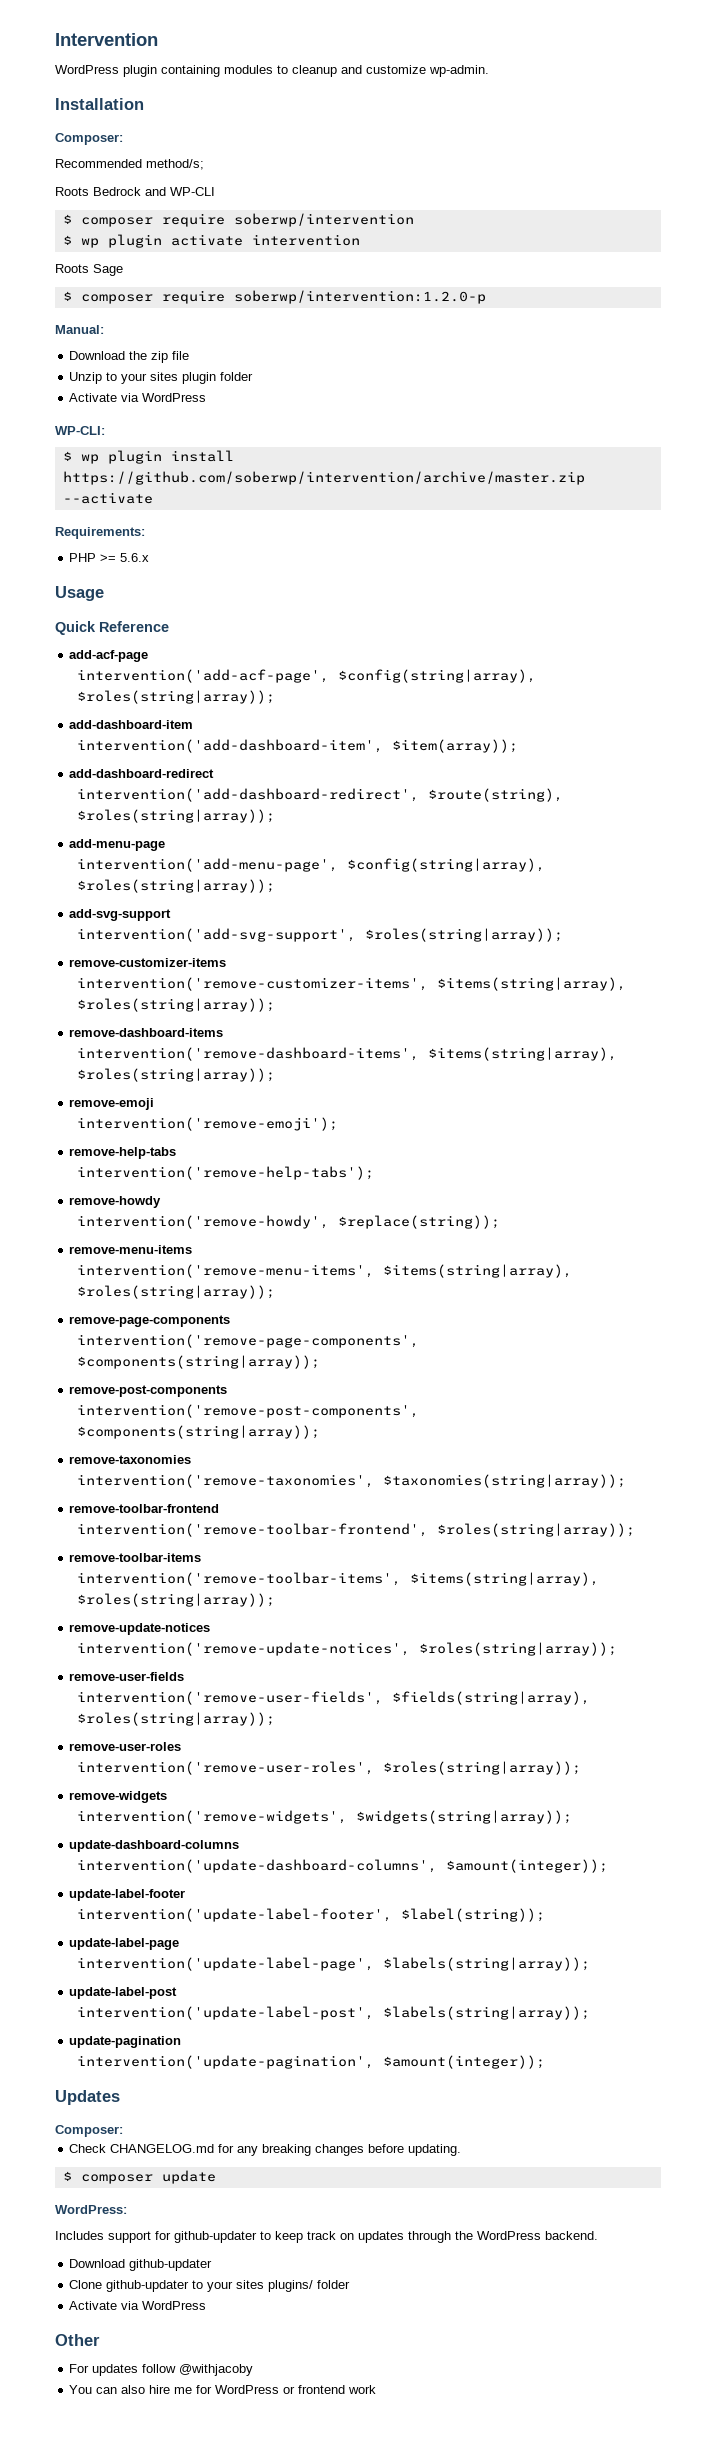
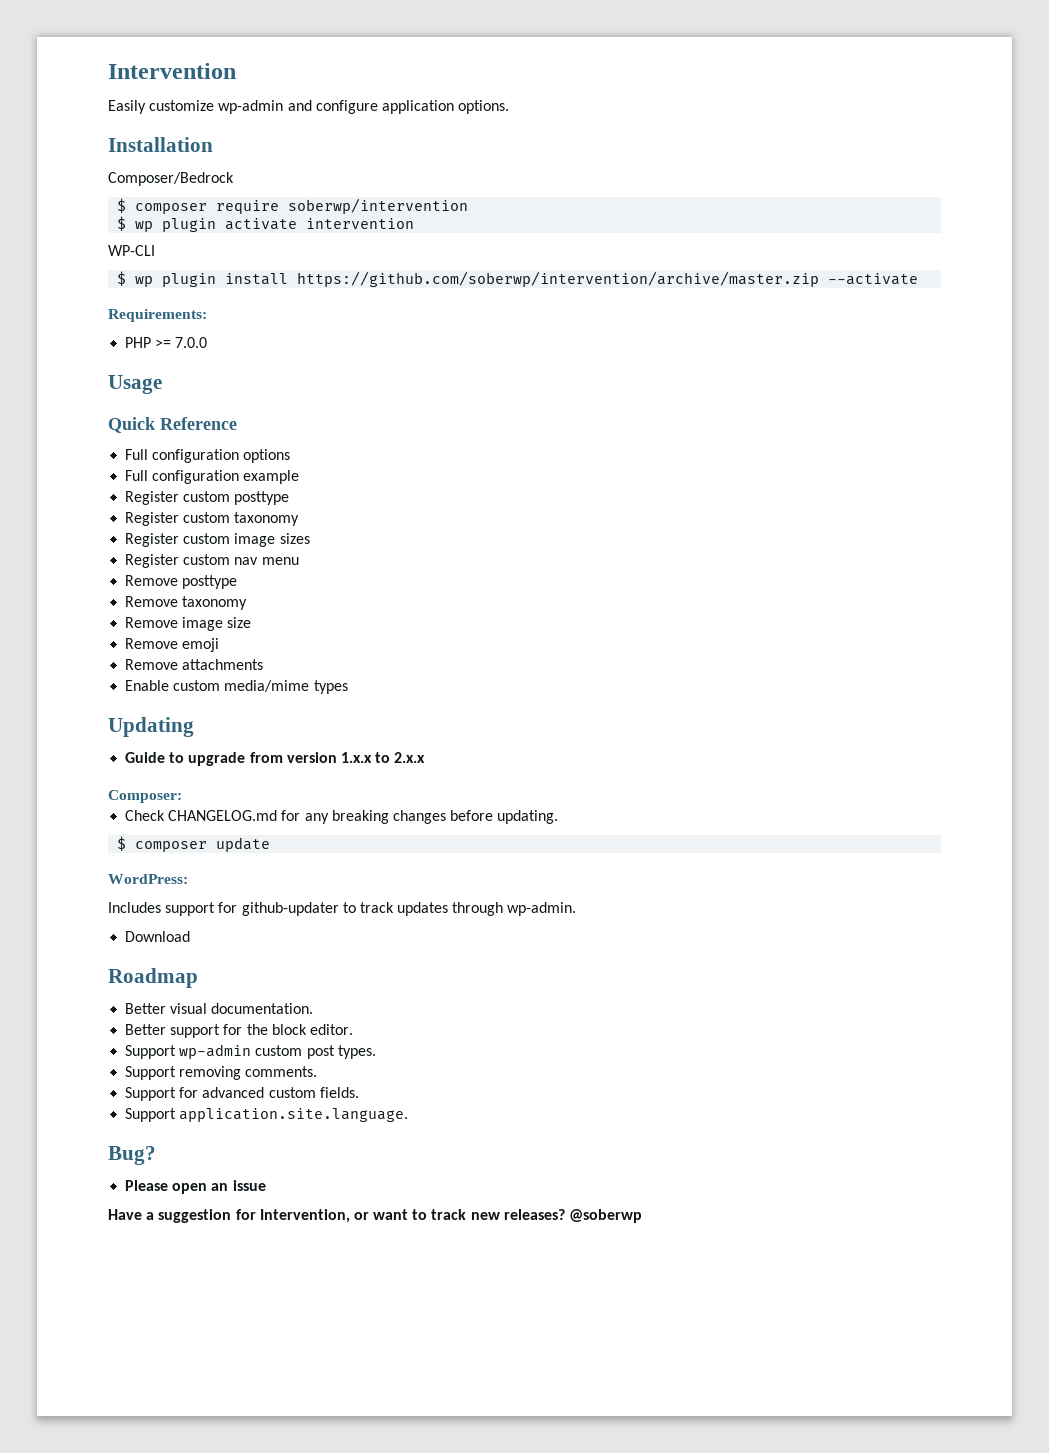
- WordPress plugin containing modules to cleanup and customize wp-admin.
+ Easily customize wp-admin and configure application options.
  Installation
- Composer:
- Recommended method/s;
- Roots Bedrock and WP-CLI
+ Composer/Bedrock
- Roots Sage
- $ composer require soberwp/intervention:1.2.0-p
- Manual:
- Download the zip file
- Unzip to your sites plugin folder
- Activate via WordPress
- WP-CLI:
+ WP-CLI
- PHP >= 5.6.x
+ PHP >= 7.0.0
- add-acf-page
- intervention('add-acf-page', $config(string|array), $roles(string|array));
- add-dashboard-item
- intervention('add-dashboard-item', $item(array));
- add-dashboard-redirect
- intervention('add-dashboard-redirect', $route(string), $roles(string|array));
- add-menu-page
- intervention('add-menu-page', $config(string|array), $roles(string|array));
- add-svg-support
- intervention('add-svg-support', $roles(string|array));
- remove-customizer-items
- intervention('remove-customizer-items', $items(string|array), $roles(string|array));
- remove-dashboard-items
- intervention('remove-dashboard-items', $items(string|array), $roles(string|array));
- remove-emoji
- intervention('remove-emoji');
- remove-help-tabs
- intervention('remove-help-tabs');
- remove-howdy
- intervention('remove-howdy', $replace(string));
- remove-menu-items
- intervention('remove-menu-items', $items(string|array), $roles(string|array));
- remove-page-components
- intervention('remove-page-components', $components(string|array));
- remove-post-components
- intervention('remove-post-components', $components(string|array));
- remove-taxonomies
- intervention('remove-taxonomies', $taxonomies(string|array));
- remove-toolbar-frontend
- intervention('remove-toolbar-frontend', $roles(string|array));
- remove-toolbar-items
- intervention('remove-toolbar-items', $items(string|array), $roles(string|array));
- remove-update-notices
- intervention('remove-update-notices', $roles(string|array));
- remove-user-fields
- intervention('remove-user-fields', $fields(string|array), $roles(string|array));
- remove-user-roles
- intervention('remove-user-roles', $roles(string|array));
- remove-widgets
- intervention('remove-widgets', $widgets(string|array));
- update-dashboard-columns
- intervention('update-dashboard-columns', $amount(integer));
- update-label-footer
- intervention('update-label-footer', $label(string));
- update-label-page
- intervention('update-label-page', $labels(string|array));
- update-label-post
- intervention('update-label-post', $labels(string|array));
- update-pagination
- intervention('update-pagination', $amount(integer));
- Updates
+ Full configuration options
+ Full configuration example
+ Register custom posttype
+ Register custom taxonomy
+ Register custom image sizes
+ Register custom nav menu
+ Remove posttype
+ Remove taxonomy
+ Remove image size
+ Remove emoji
+ Remove attachments
+ Enable custom media/mime types
+ Updating
+ Guide to upgrade from version 1.x.x to 2.x.x
- Includes support for github-updater to keep track on updates through the WordPress backend.
- Download github-updater
- Clone github-updater to your sites plugins/ folder
- Activate via WordPress
- Other
- For updates follow @withjacoby
- You can also hire me for WordPress or frontend work
+ Includes support for github-updater to track updates through wp-admin.
+ Download
+ Roadmap
+ Better visual documentation.
+ Better support for the block editor.
+ Support wp-admin custom post types.
+ Support removing comments.
+ Support for advanced custom fields.
+ Support application.site.language.
+ Bug?
+ Please open an issue
+ Have a suggestion for Intervention, or want to track new releases? @soberwp

